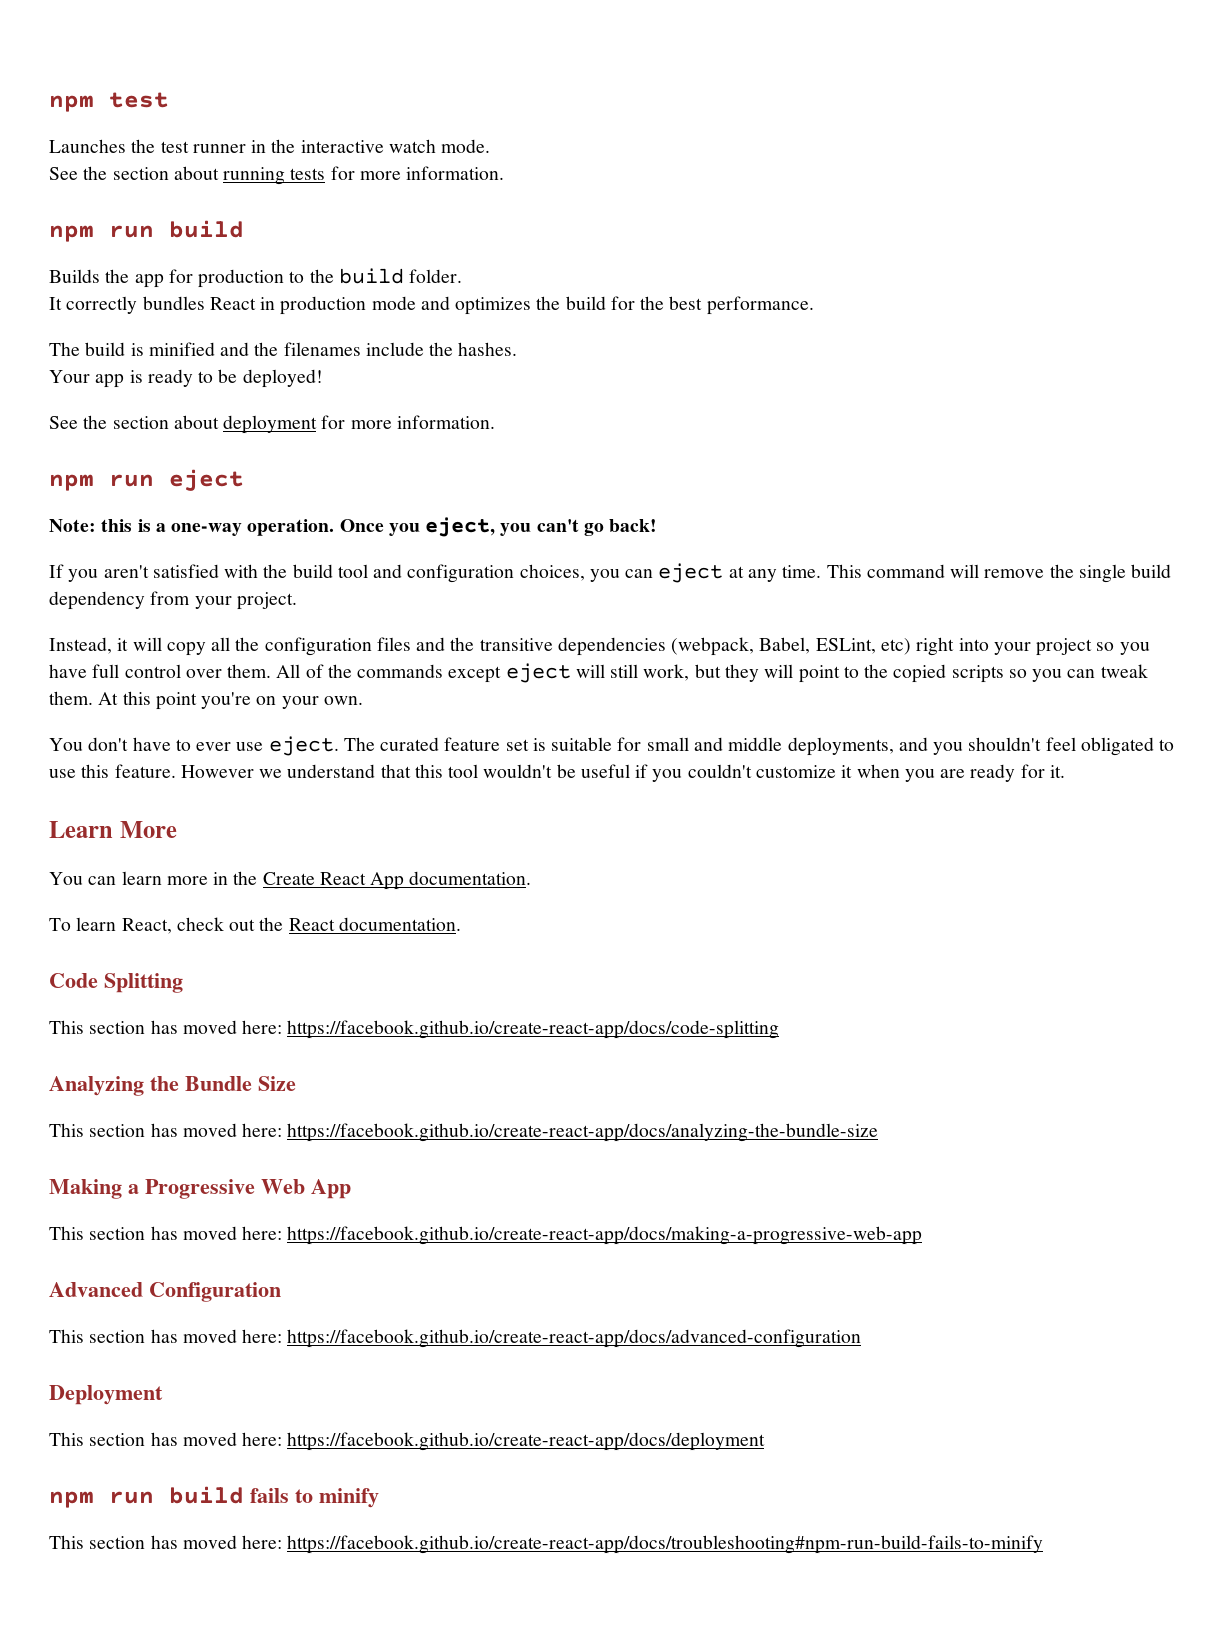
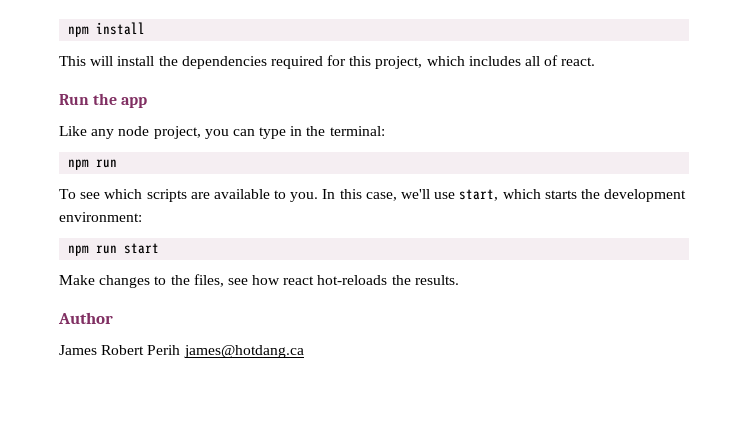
- npm test
- Launches the test runner in the interactive watch mode.
- See the section about running tests for more information.
- npm run build
- Builds the app for production to the build folder.
- It correctly bundles React in production mode and optimizes the build for the best performance.
- The build is minified and the filenames include the hashes.
- Your app is ready to be deployed!
- See the section about deployment for more information.
- npm run eject
- Note: this is a one-way operation. Once you eject, you can't go back!
- If you aren't satisfied with the build tool and configuration choices, you can eject at any time. This command will remove the single build dependency from your project.
- Instead, it will copy all the configuration files and the transitive dependencies (webpack, Babel, ESLint, etc) right into your project so you have full control over them. All of the commands except eject will still work, but they will point to the copied scripts so you can tweak them. At this point you're on your own.
- You don't have to ever use eject. The curated feature set is suitable for small and middle deployments, and you shouldn't feel obligated to use this feature. However we understand that this tool wouldn't be useful if you couldn't customize it when you are ready for it.
- Learn More
- You can learn more in the Create React App documentation.
- To learn React, check out the React documentation.
- Code Splitting
- This section has moved here: https://facebook.github.io/create-react-app/docs/code-splitting
- Analyzing the Bundle Size
- This section has moved here: https://facebook.github.io/create-react-app/docs/analyzing-the-bundle-size
- Making a Progressive Web App
- This section has moved here: https://facebook.github.io/create-react-app/docs/making-a-progressive-web-app
- Advanced Configuration
- This section has moved here: https://facebook.github.io/create-react-app/docs/advanced-configuration
- Deployment
- This section has moved here: https://facebook.github.io/create-react-app/docs/deployment
- npm run build fails to minify
- This section has moved here: https://facebook.github.io/create-react-app/docs/troubleshooting#npm-run-build-fails-to-minify
+ npm install
+ This will install the dependencies required for this project, which includes all of react.
+ Run the app
+ Like any node project, you can type in the terminal:
+ npm run
+ To see which scripts are available to you. In this case, we'll use start, which starts the development environment:
+ npm run start
+ Make changes to the files, see how react hot-reloads the results.
+ Author
+ James Robert Perih james@hotdang.ca

